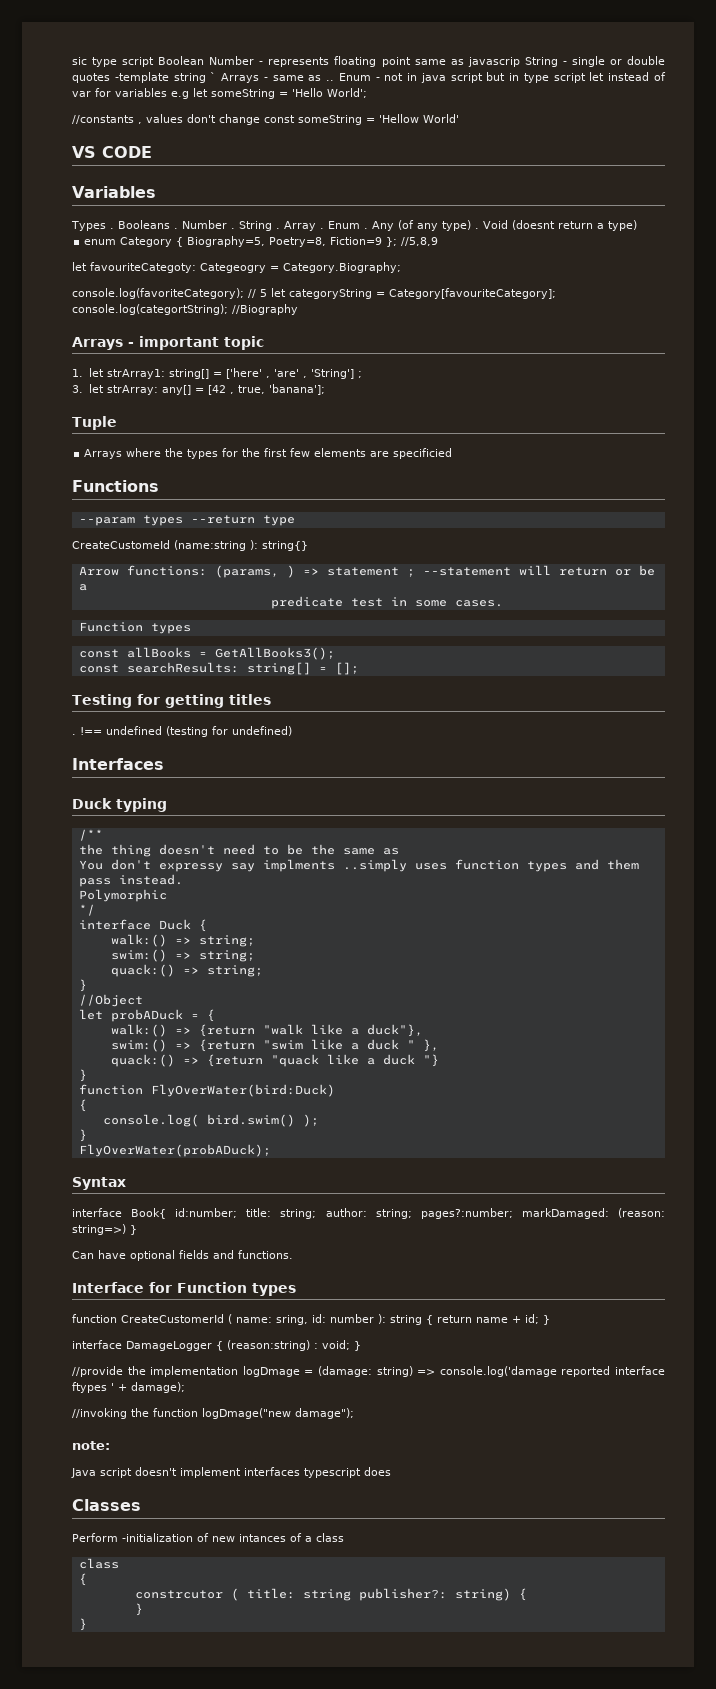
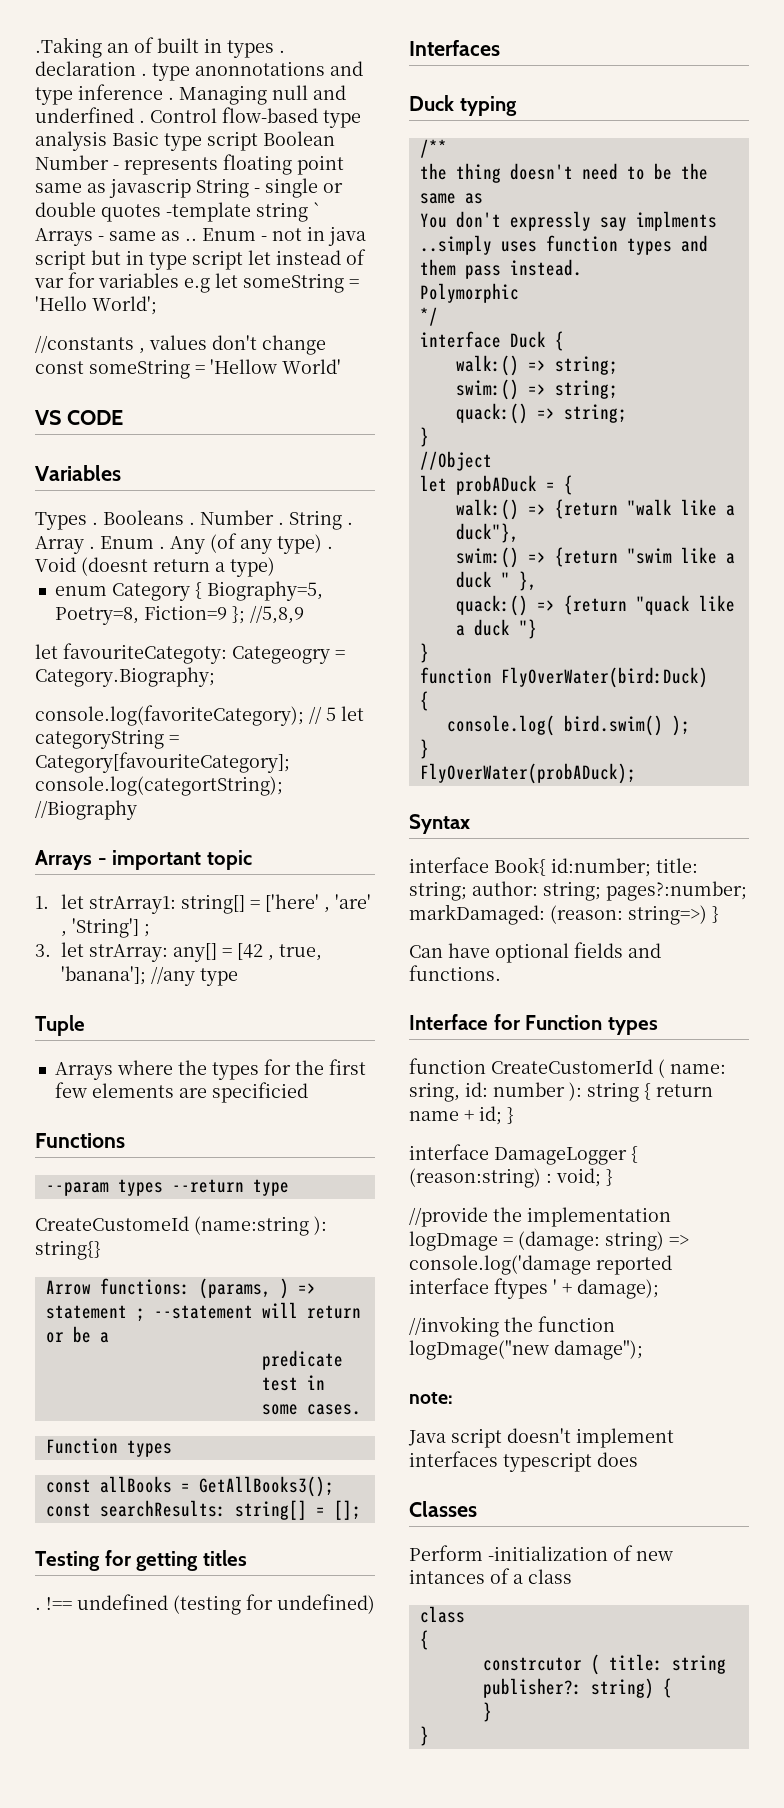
- sic type script Boolean Number - represents floating point same as javascrip String - single or double quotes -template string ` Arrays - same as ..
+ .Taking an of built in types . declaration . type anonnotations and type inference . Managing null and underfined . Control flow-based type analysis Basic type script Boolean Number - represents floating point same as javascrip String - single or double quotes -template string ` Arrays - same as ..
- 3. let strArray: any[] = [42 , true, 'banana'];
+ 3. let strArray: any[] = [42 , true, 'banana']; //any type
- You don't expressy say implments ..simply uses function types and them pass instead.
+ You don't expressly say implments ..simply uses function types and them pass instead.

